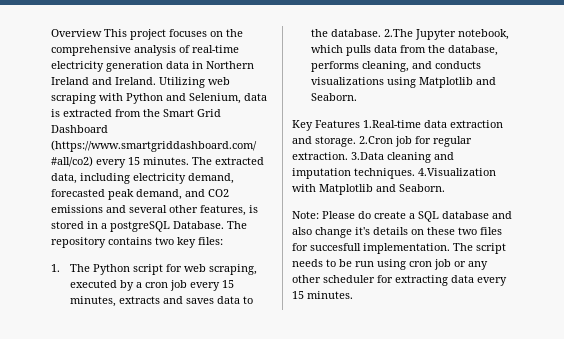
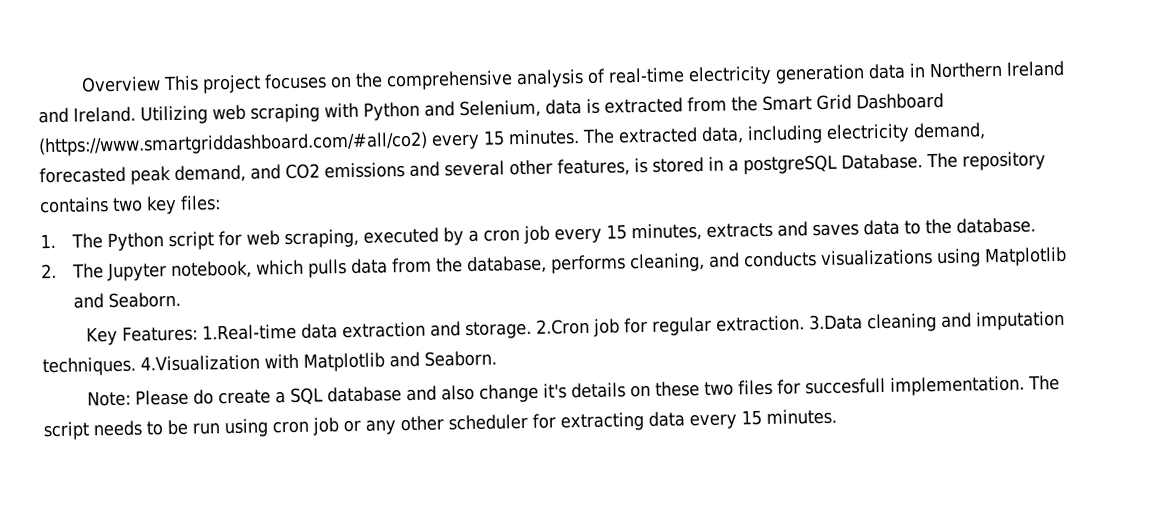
- 1. The Python script for web scraping, executed by a cron job every 15 minutes, extracts and saves data to the database. 2.The Jupyter notebook, which pulls data from the database, performs cleaning, and conducts visualizations using Matplotlib and Seaborn.
+ 1. The Python script for web scraping, executed by a cron job every 15 minutes, extracts and saves data to the database.
+ 2. The Jupyter notebook, which pulls data from the database, performs cleaning, and conducts visualizations using Matplotlib and Seaborn.
- Key Features 1.Real-time data extraction and storage.
+ Key Features: 1.Real-time data extraction and storage.

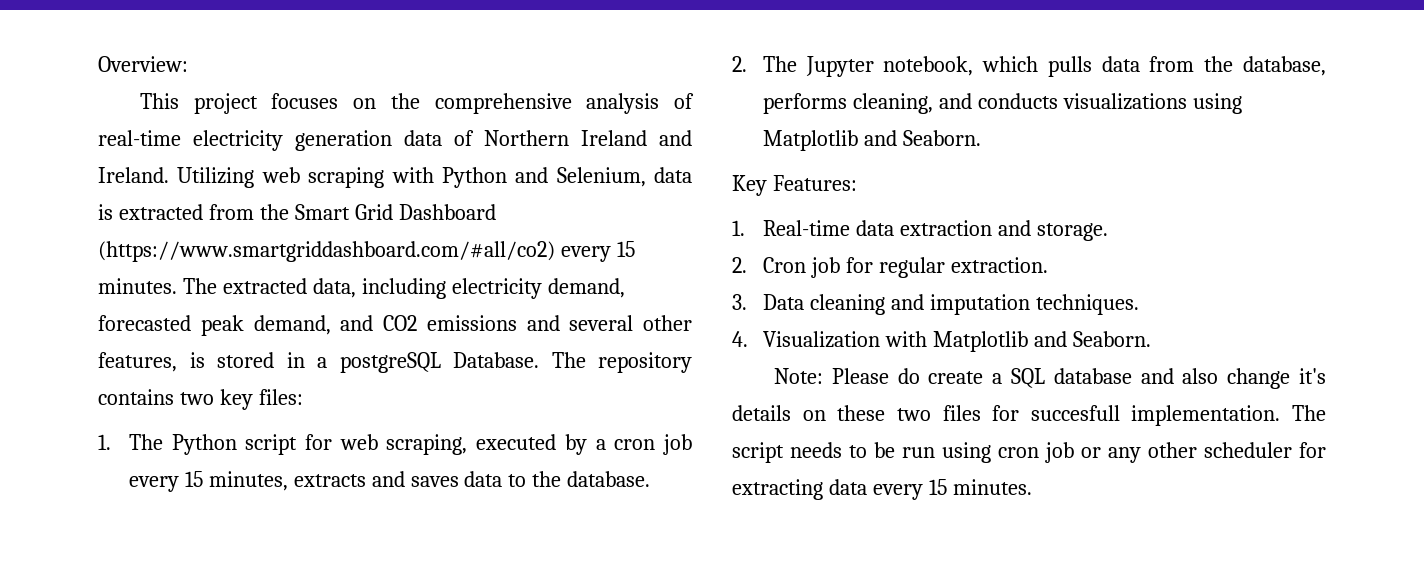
- Overview This project focuses on the comprehensive analysis of real-time electricity generation data in Northern Ireland and Ireland.
+ Overview:
+ This project focuses on the comprehensive analysis of real-time electricity generation data of Northern Ireland and Ireland.
- Key Features: 1.Real-time data extraction and storage. 2.Cron job for regular extraction. 3.Data cleaning and imputation techniques. 4.Visualization with Matplotlib and Seaborn.
+ Key Features:
+ 1. Real-time data extraction and storage.
+ 2. Cron job for regular extraction.
+ 3. Data cleaning and imputation techniques.
+ 4. Visualization with Matplotlib and Seaborn.

